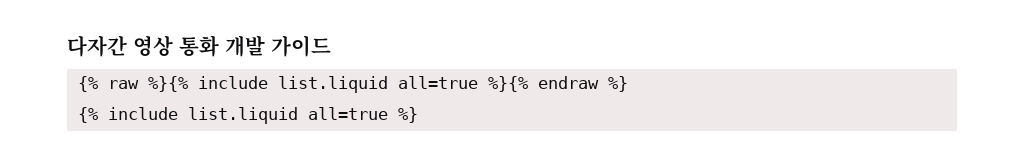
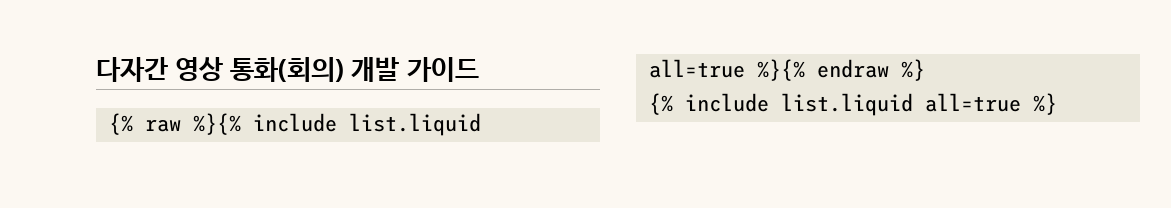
- 다자간 영상 통화 개발 가이드
+ 다자간 영상 통화(회의) 개발 가이드

